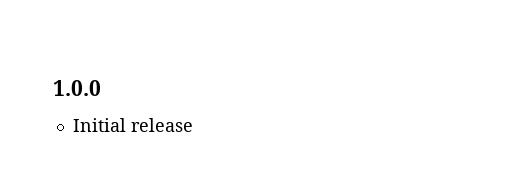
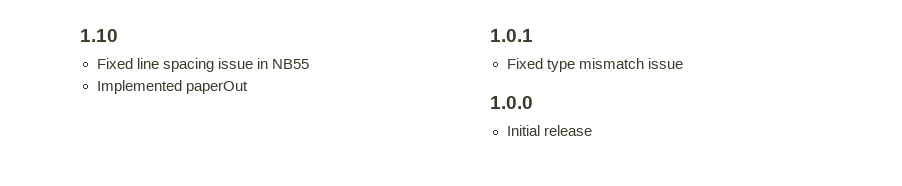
+ 1.10
+ Fixed line spacing issue in NB55
+ Implemented paperOut
+ 1.0.1
+ Fixed type mismatch issue

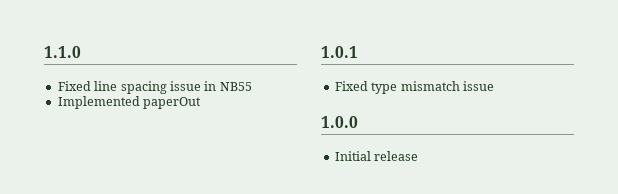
- 1.10
+ 1.1.0

